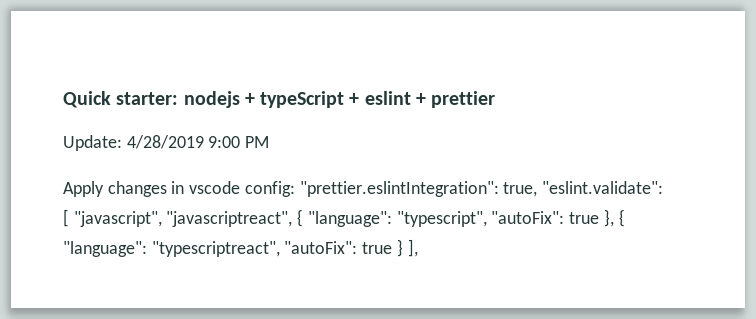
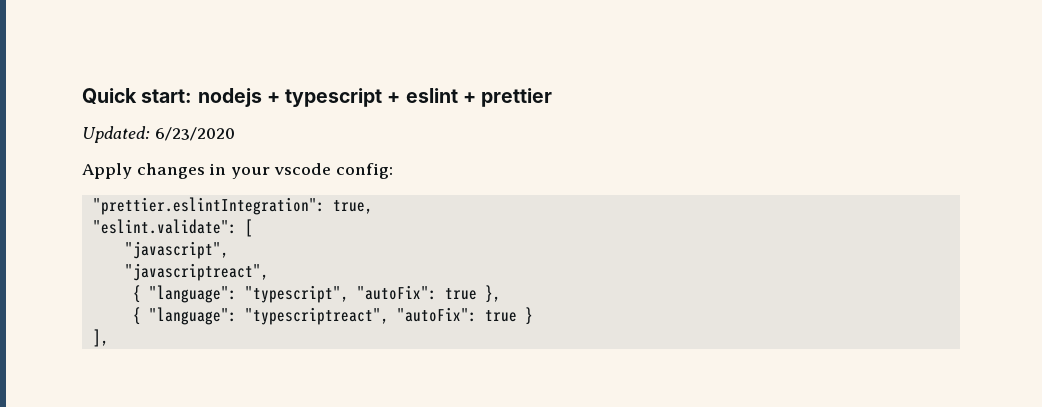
- Quick starter: nodejs + typeScript + eslint + prettier
+ Quick start: nodejs + typescript + eslint + prettier
- Update: 4/28/2019 9:00 PM
+ Updated: 6/23/2020
- Apply changes in vscode config: "prettier.eslintIntegration": true, "eslint.validate": [ "javascript", "javascriptreact", { "language": "typescript", "autoFix": true }, { "language": "typescriptreact", "autoFix": true } ],
+ Apply changes in your vscode config:
+ "prettier.eslintIntegration": true,
+ "eslint.validate": [
+ "javascript",
+ "javascriptreact",
+ { "language": "typescript", "autoFix": true },
+ { "language": "typescriptreact", "autoFix": true }
+ ],

